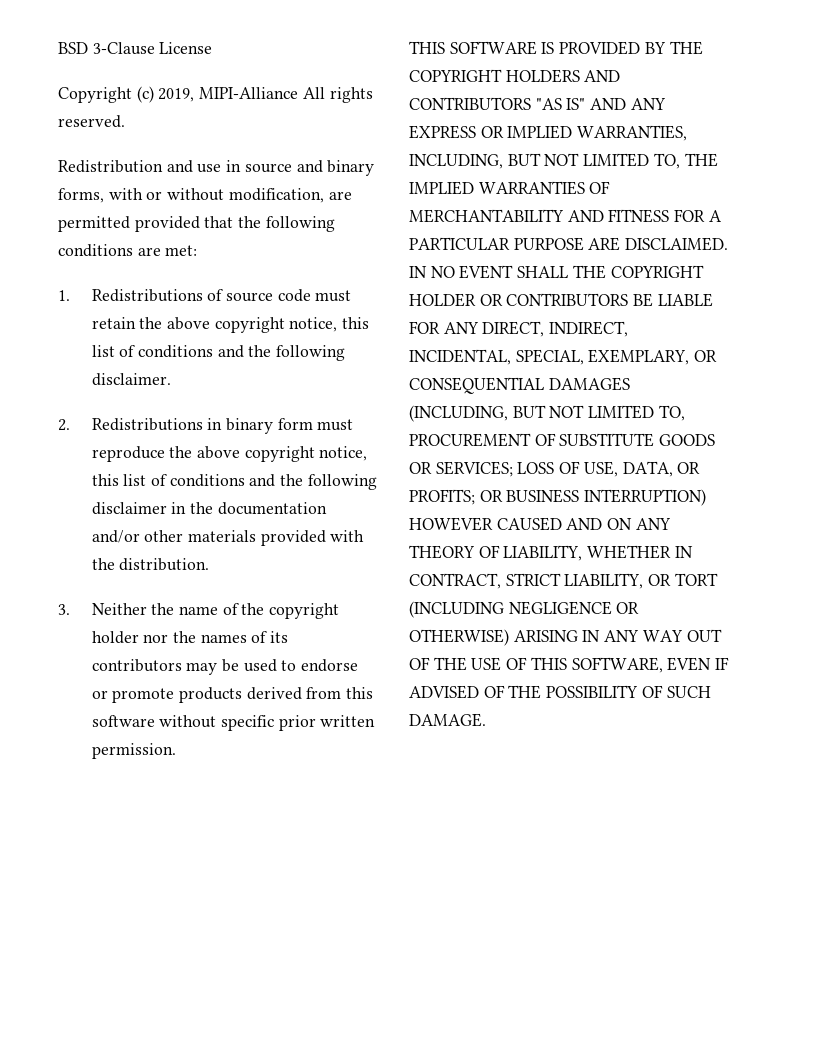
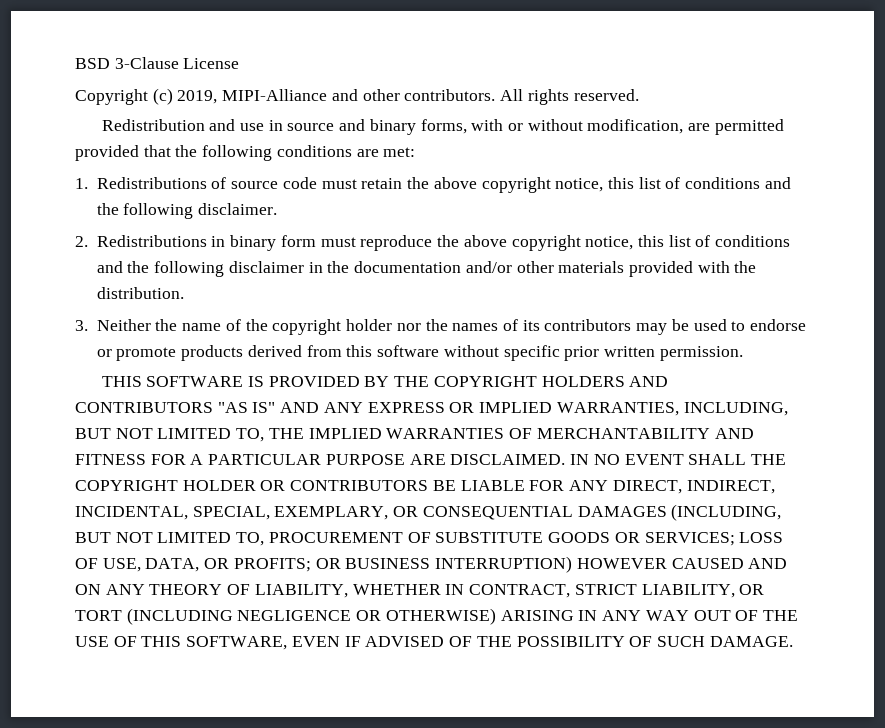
- Copyright (c) 2019, MIPI-Alliance All rights reserved.
+ Copyright (c) 2019, MIPI-Alliance and other contributors. All rights reserved.

